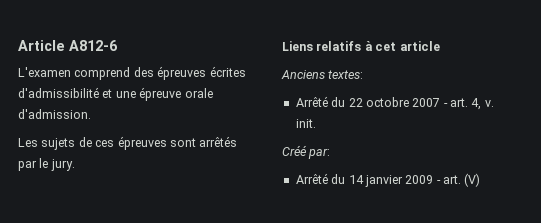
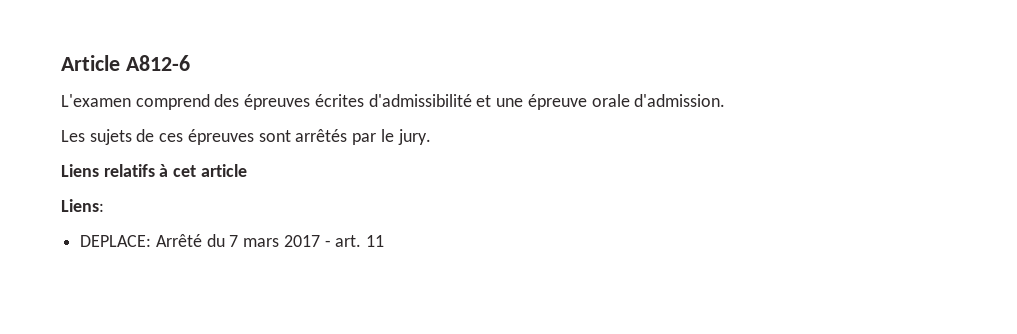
- Anciens textes:
- Arrêté du 22 octobre 2007 - art. 4, v. init.
- Créé par:
- Arrêté du 14 janvier 2009 - art. (V)
+ Liens:
+ DEPLACE: Arrêté du 7 mars 2017 - art. 11

